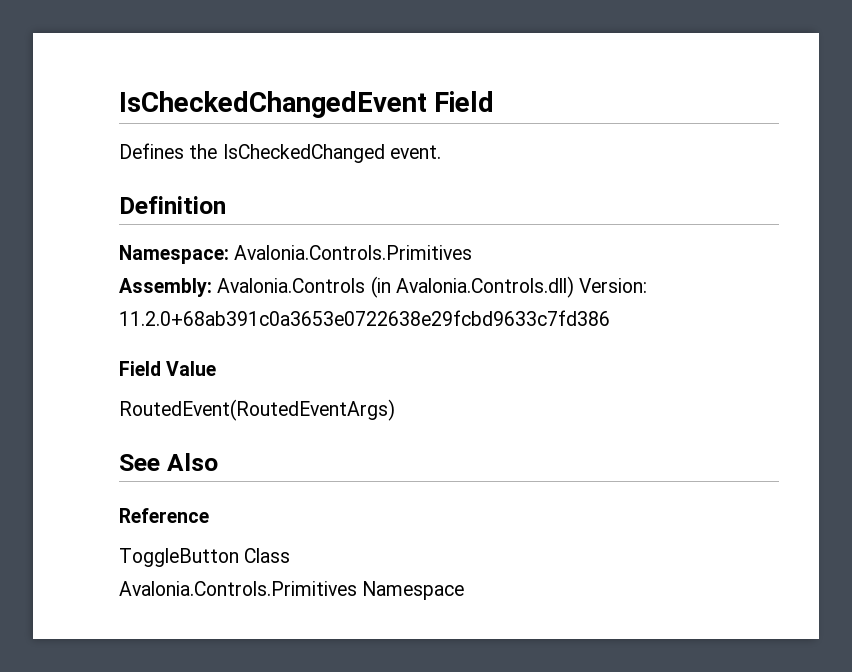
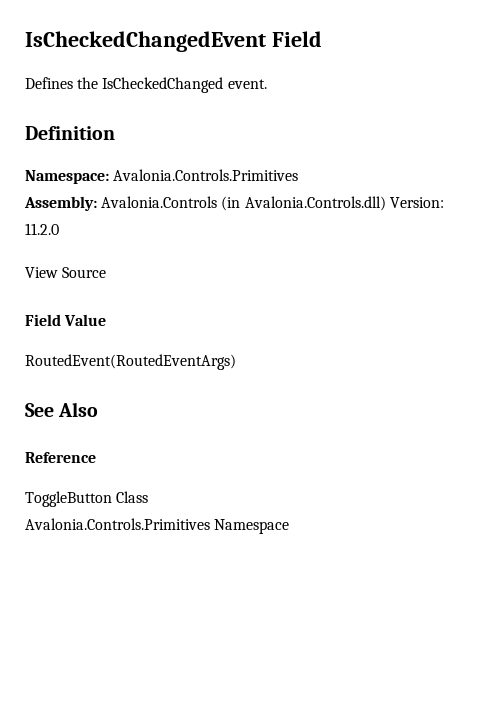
- Assembly: Avalonia.Controls (in Avalonia.Controls.dll) Version: 11.2.0+68ab391c0a3653e0722638e29fcbd9633c7fd386
+ Assembly: Avalonia.Controls (in Avalonia.Controls.dll) Version: 11.2.0
+ View Source

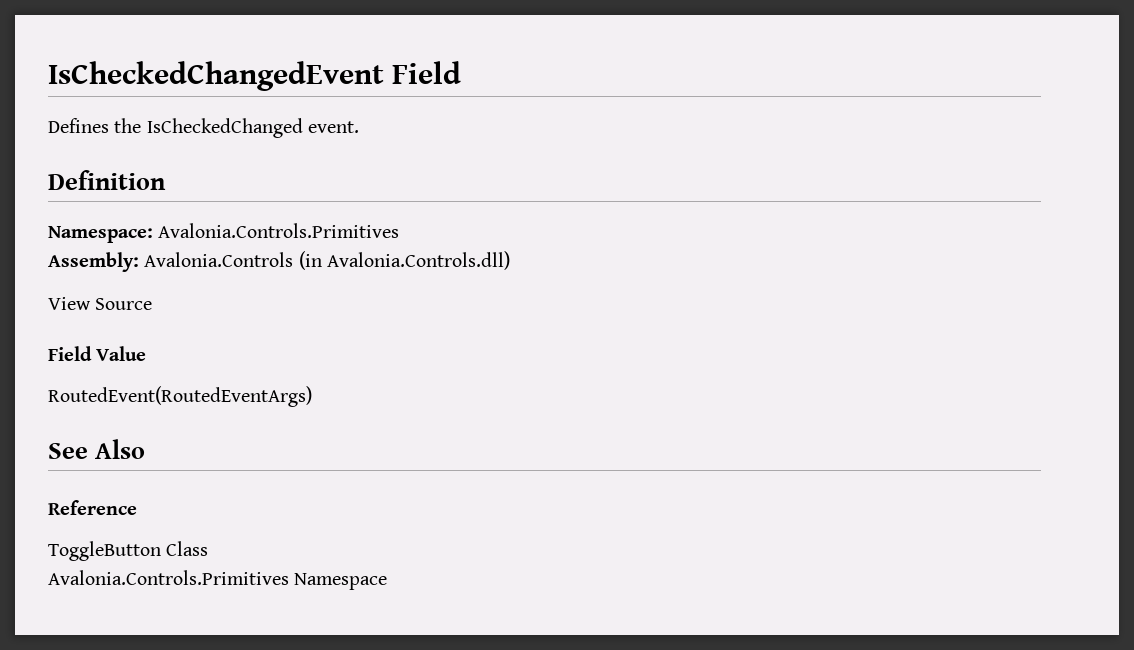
- Assembly: Avalonia.Controls (in Avalonia.Controls.dll) Version: 11.2.0
+ Assembly: Avalonia.Controls (in Avalonia.Controls.dll)

